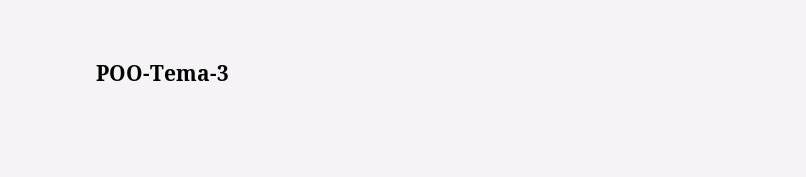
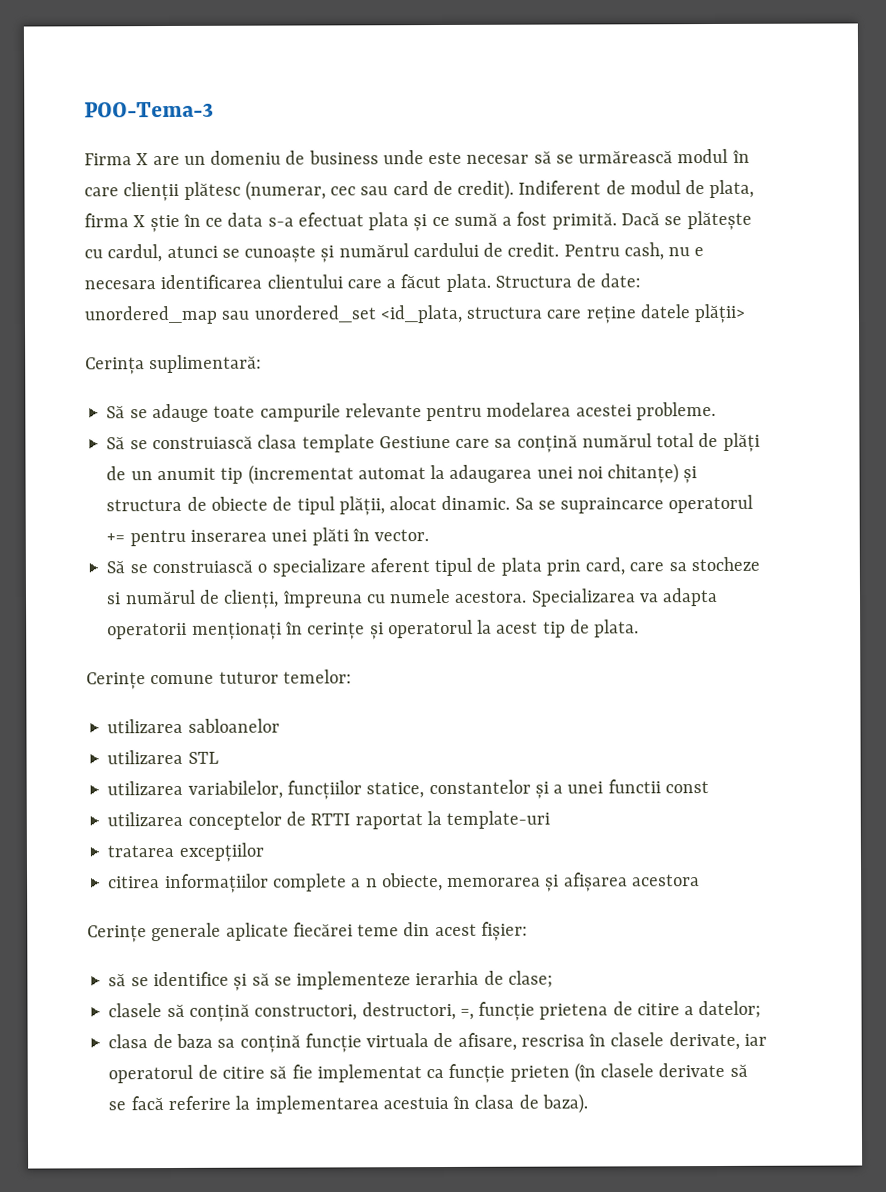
+ Firma X are un domeniu de business unde este necesar să se urmărească modul în care clienții plătesc (numerar, cec sau card de credit). Indiferent de modul de plata, firma X știe în ce data s-a efectuat plata și ce sumă a fost primită. Dacă se plătește cu cardul, atunci se cunoaște și numărul cardului de credit. Pentru cash, nu e necesara identificarea clientului care a făcut plata. Structura de date: unordered_map sau unordered_set <id_plata, structura care reține datele plății>
+ Cerința suplimentară:
+ Să se adauge toate campurile relevante pentru modelarea acestei probleme.
+ Să se construiască clasa template Gestiune care sa conțină numărul total de plăți de un anumit tip (incrementat automat la adaugarea unei noi chitanțe) și structura de obiecte de tipul plății, alocat dinamic. Sa se supraincarce operatorul += pentru inserarea unei plăti în vector.
+ Să se construiască o specializare aferent tipul de plata prin card, care sa stocheze si numărul de clienți, împreuna cu numele acestora. Specializarea va adapta operatorii menționați în cerințe și operatorul la acest tip de plata.
+ Cerințe comune tuturor temelor:
+ utilizarea sabloanelor
+ utilizarea STL
+ utilizarea variabilelor, funcțiilor statice, constantelor și a unei functii const
+ utilizarea conceptelor de RTTI raportat la template-uri
+ tratarea excepțiilor
+ citirea informațiilor complete a n obiecte, memorarea și afișarea acestora
+ Cerințe generale aplicate fiecărei teme din acest fișier:
+ să se identifice și să se implementeze ierarhia de clase;
+ clasele să conțină constructori, destructori, =, funcție prietena de citire a datelor;
+ clasa de baza sa conțină funcție virtuala de afisare, rescrisa în clasele derivate, iar operatorul de citire să fie implementat ca funcție prieten (în clasele derivate să se facă referire la implementarea acestuia în clasa de baza).

